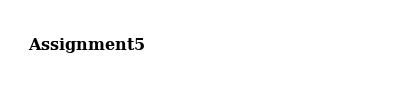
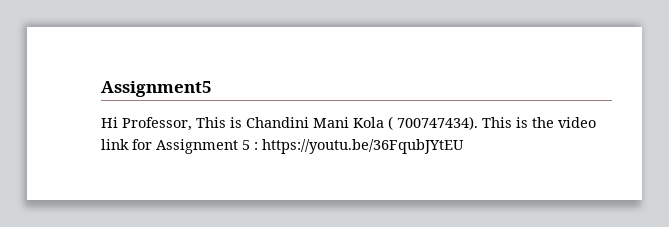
+ Hi Professor, This is Chandini Mani Kola ( 700747434). This is the video link for Assignment 5 : https://youtu.be/36FqubJYtEU

